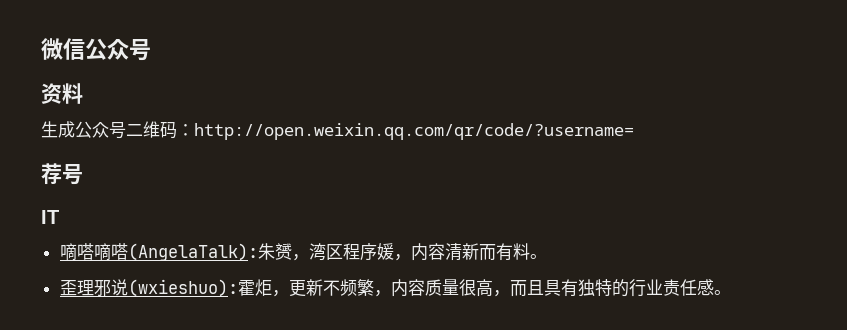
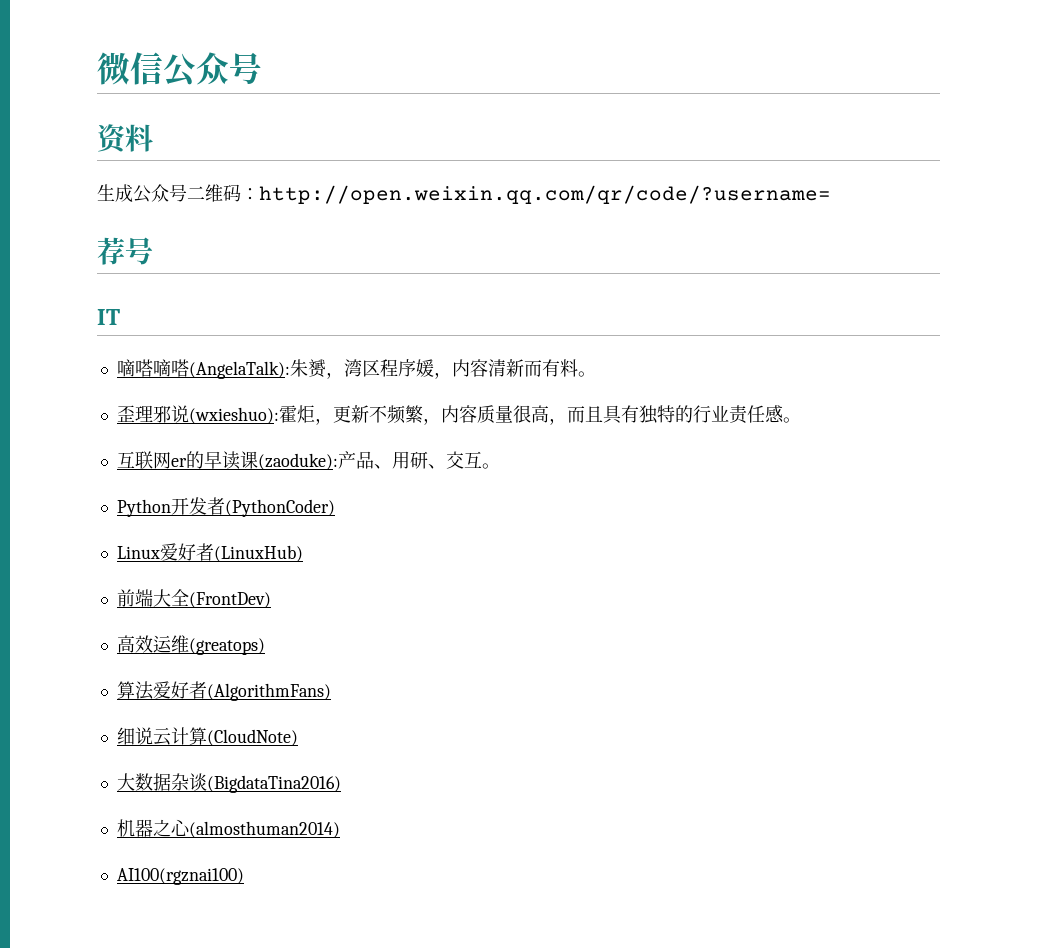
+ 互联网er的早读课(zaoduke):产品、用研、交互。
+ Python开发者(PythonCoder)
+ Linux爱好者(LinuxHub)
+ 前端大全(FrontDev)
+ 高效运维(greatops)
+ 算法爱好者(AlgorithmFans)
+ 细说云计算(CloudNote)
+ 大数据杂谈(BigdataTina2016)
+ 机器之心(almosthuman2014)
+ AI100(rgznai100)

